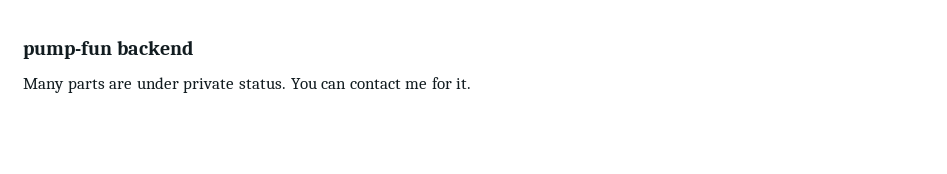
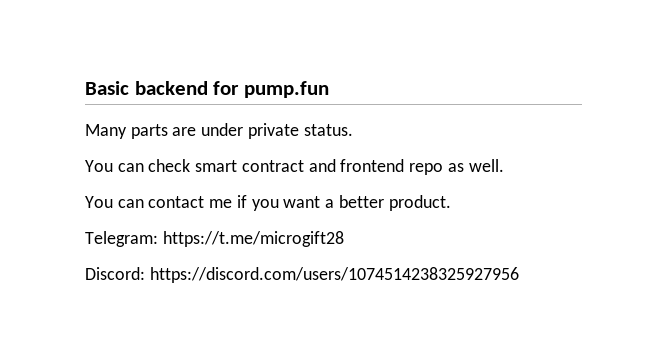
- pump-fun backend
+ Basic backend for pump.fun
- Many parts are under private status. You can contact me for it.
+ Many parts are under private status.
+ You can check smart contract and frontend repo as well.
+ You can contact me if you want a better product.
+ Telegram: https://t.me/microgift28
+ Discord: https://discord.com/users/1074514238325927956

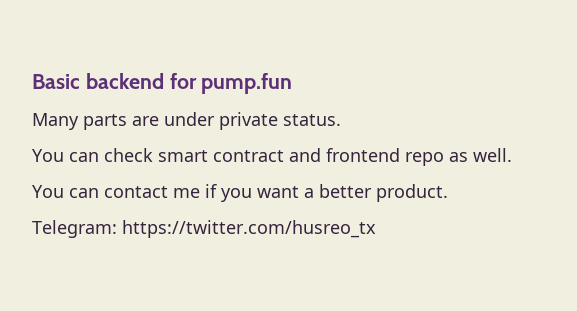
- Telegram: https://t.me/microgift28
- Discord: https://discord.com/users/1074514238325927956
+ Telegram: https://twitter.com/husreo_tx

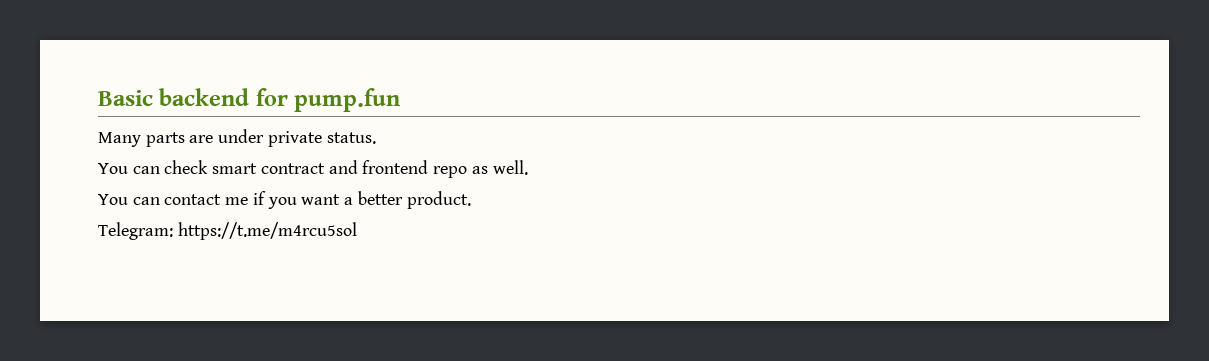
- Telegram: https://twitter.com/husreo_tx
+ Telegram: https://t.me/m4rcu5sol

